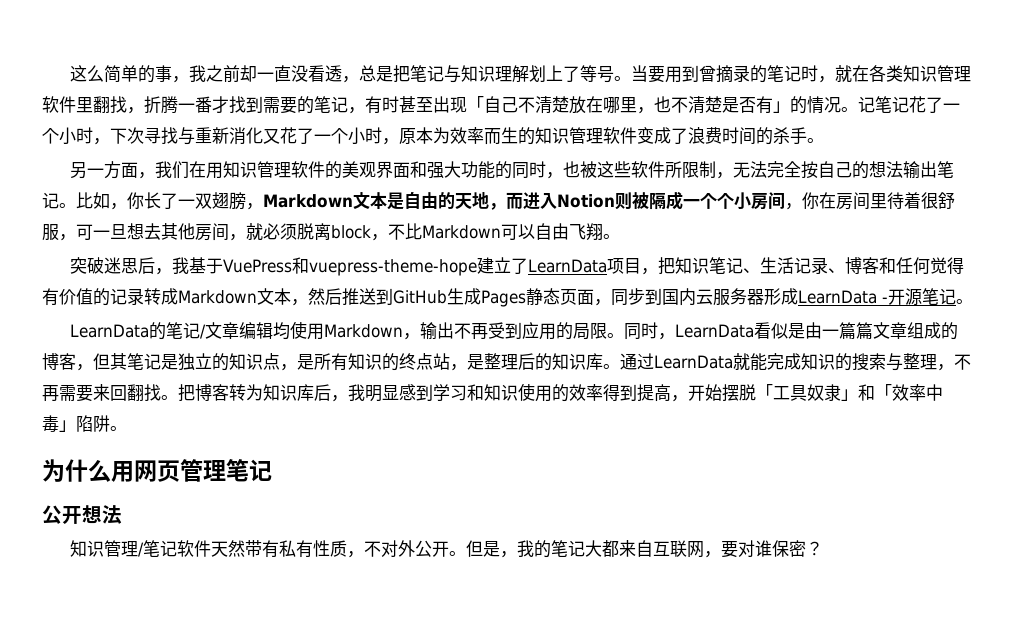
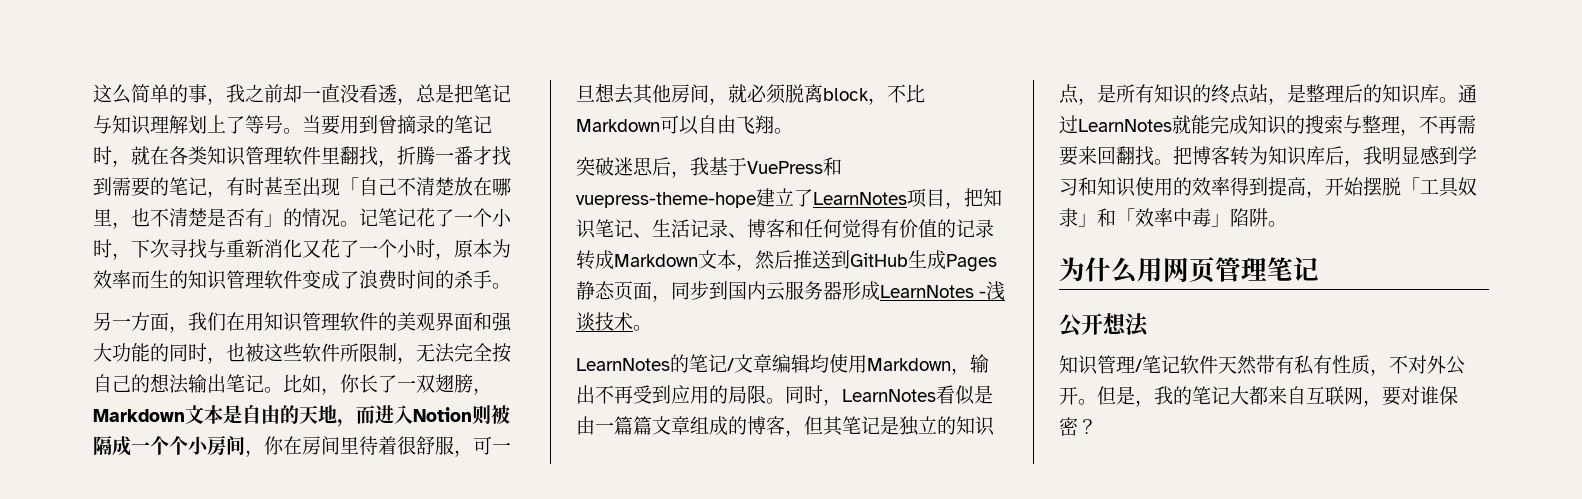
- 突破迷思后，我基于VuePress和vuepress-theme-hope建立了LearnData项目，把知识笔记、生活记录、博客和任何觉得有价值的记录转成Markdown文本，然后推送到GitHub生成Pages静态页面，同步到国内云服务器形成LearnData -开源笔记。
- LearnData的笔记/文章编辑均使用Markdown，输出不再受到应用的局限。
+ 突破迷思后，我基于VuePress和vuepress-theme-hope建立了LearnNotes项目，把知识笔记、生活记录、博客和任何觉得有价值的记录转成Markdown文本，然后推送到GitHub生成Pages静态页面，同步到国内云服务器形成LearnNotes -浅谈技术。
+ LearnNotes的笔记/文章编辑均使用Markdown，输出不再受到应用的局限。
- 同时，LearnData看似是由一篇篇文章组成的博客，但其笔记是独立的知识点，是所有知识的终点站，是整理后的知识库。
+ 同时，LearnNotes看似是由一篇篇文章组成的博客，但其笔记是独立的知识点，是所有知识的终点站，是整理后的知识库。
- 通过LearnData就能完成知识的搜索与整理，不再需要来回翻找。
+ 通过LearnNotes就能完成知识的搜索与整理，不再需要来回翻找。

